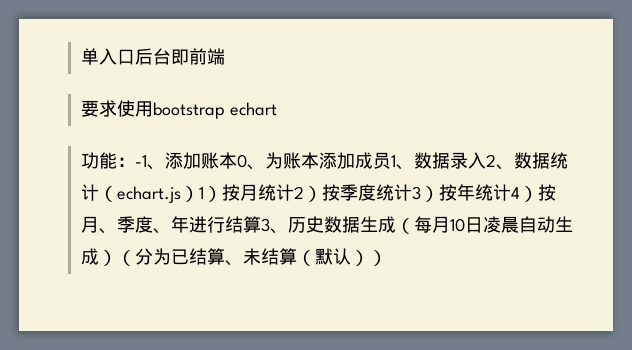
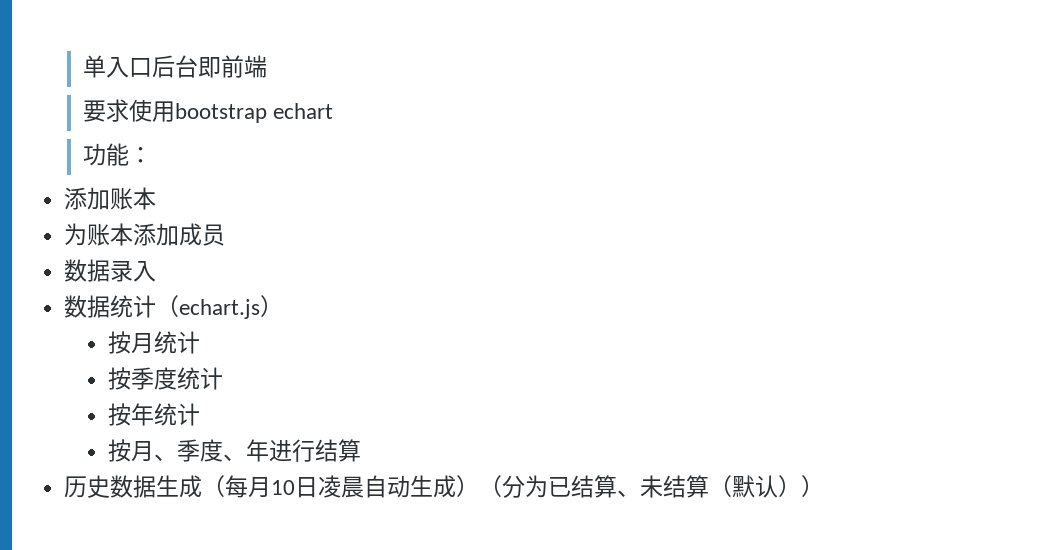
- 功能：-1、添加账本0、为账本添加成员1、数据录入2、数据统计（echart.js）1）按月统计2）按季度统计3）按年统计4）按月、季度、年进行结算3、历史数据生成（每月10日凌晨自动生成）（分为已结算、未结算（默认））
+ 功能：
+ 添加账本
+ 为账本添加成员
+ 数据录入
+ 数据统计（echart.js）
+ 按月统计
+ 按季度统计
+ 按年统计
+ 按月、季度、年进行结算
+ 历史数据生成（每月10日凌晨自动生成）（分为已结算、未结算（默认））

